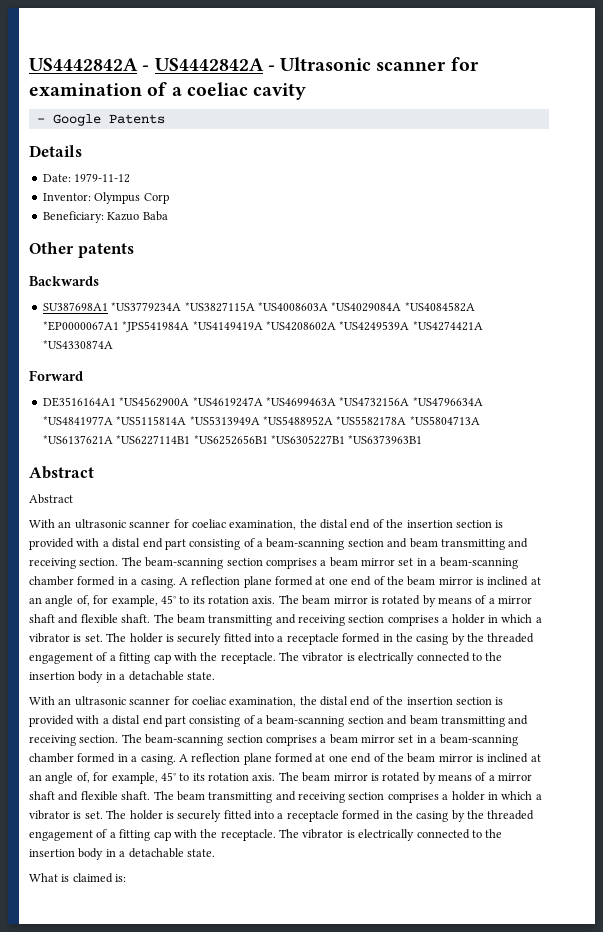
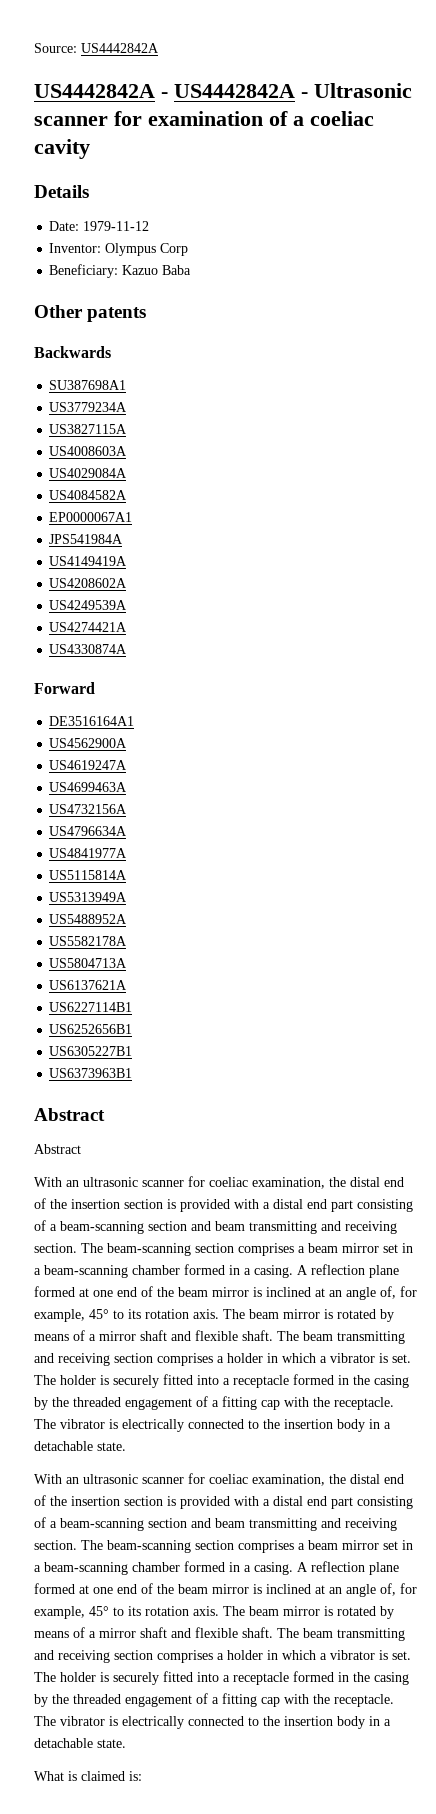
+ Source: US4442842A
- - Google Patents
- SU387698A1 *US3779234A *US3827115A *US4008603A *US4029084A *US4084582A *EP0000067A1 *JPS541984A *US4149419A *US4208602A *US4249539A *US4274421A *US4330874A
+ SU387698A1
+ US3779234A
+ US3827115A
+ US4008603A
+ US4029084A
+ US4084582A
+ EP0000067A1
+ JPS541984A
+ US4149419A
+ US4208602A
+ US4249539A
+ US4274421A
+ US4330874A
  Forward
- DE3516164A1 *US4562900A *US4619247A *US4699463A *US4732156A *US4796634A *US4841977A *US5115814A *US5313949A *US5488952A *US5582178A *US5804713A *US6137621A *US6227114B1 *US6252656B1 *US6305227B1 *US6373963B1
+ DE3516164A1
+ US4562900A
+ US4619247A
+ US4699463A
+ US4732156A
+ US4796634A
+ US4841977A
+ US5115814A
+ US5313949A
+ US5488952A
+ US5582178A
+ US5804713A
+ US6137621A
+ US6227114B1
+ US6252656B1
+ US6305227B1
+ US6373963B1

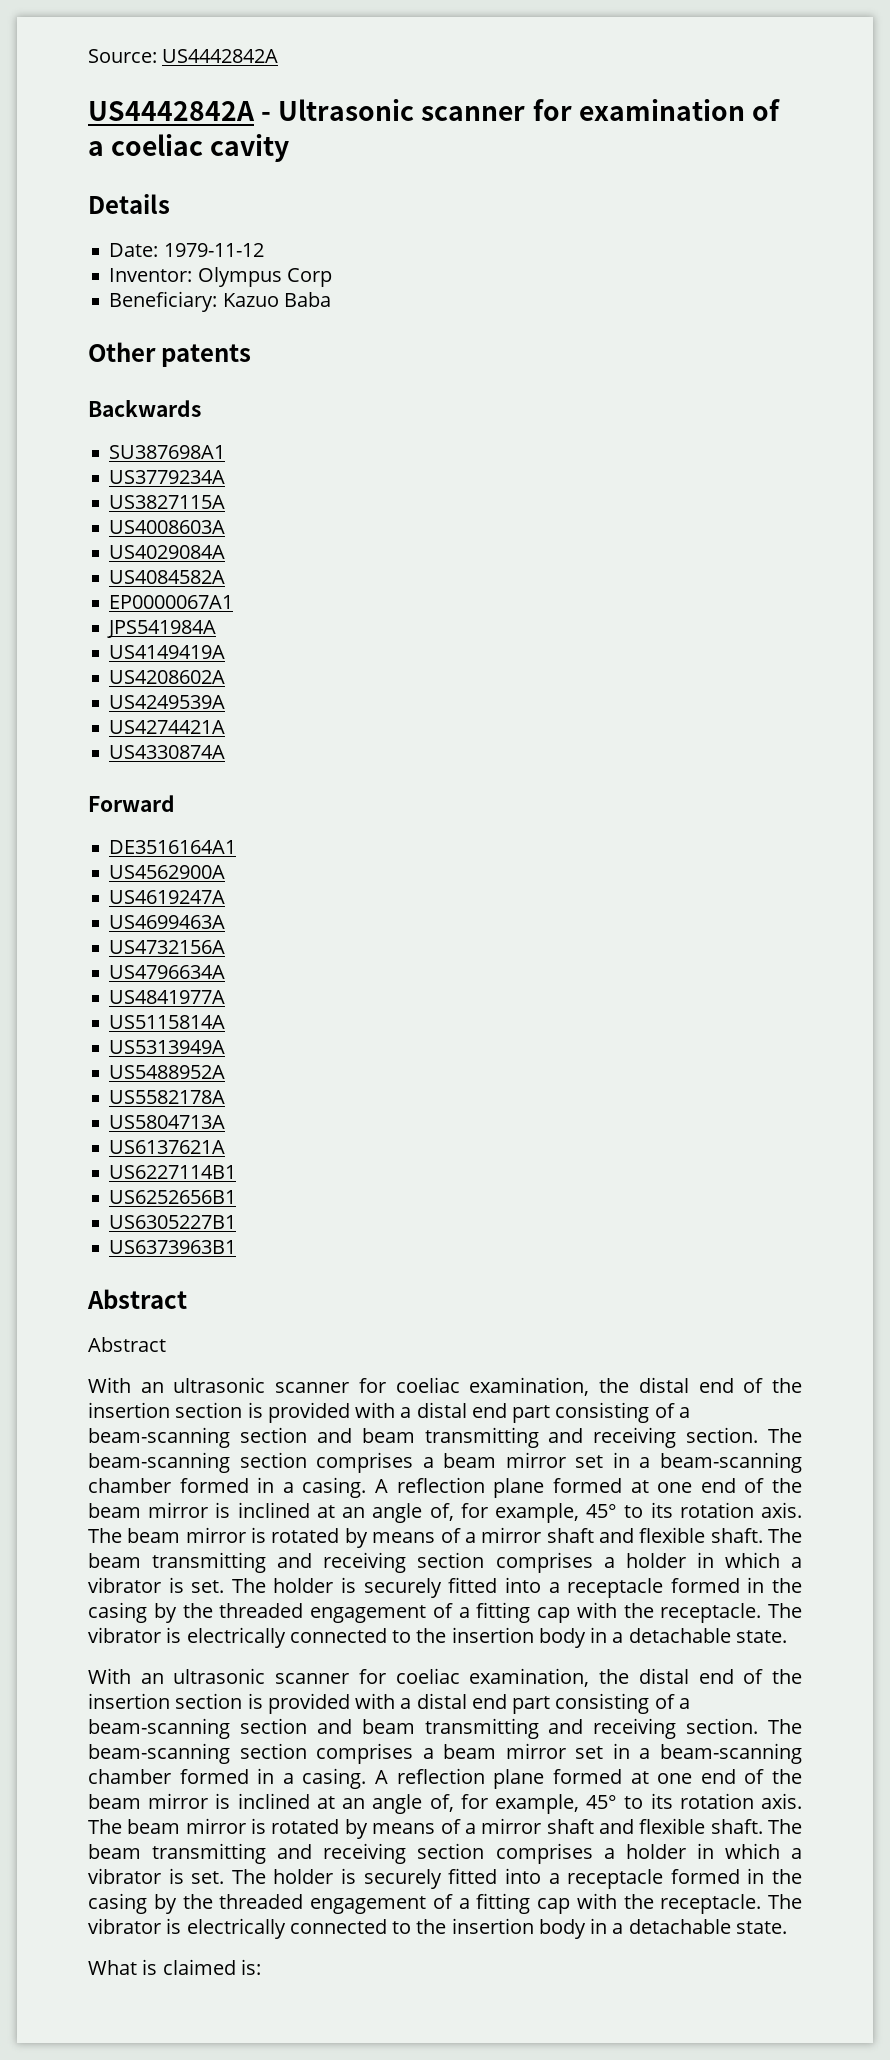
- US4442842A - US4442842A - Ultrasonic scanner for examination of a coeliac cavity
+ US4442842A - Ultrasonic scanner for examination of a coeliac cavity

